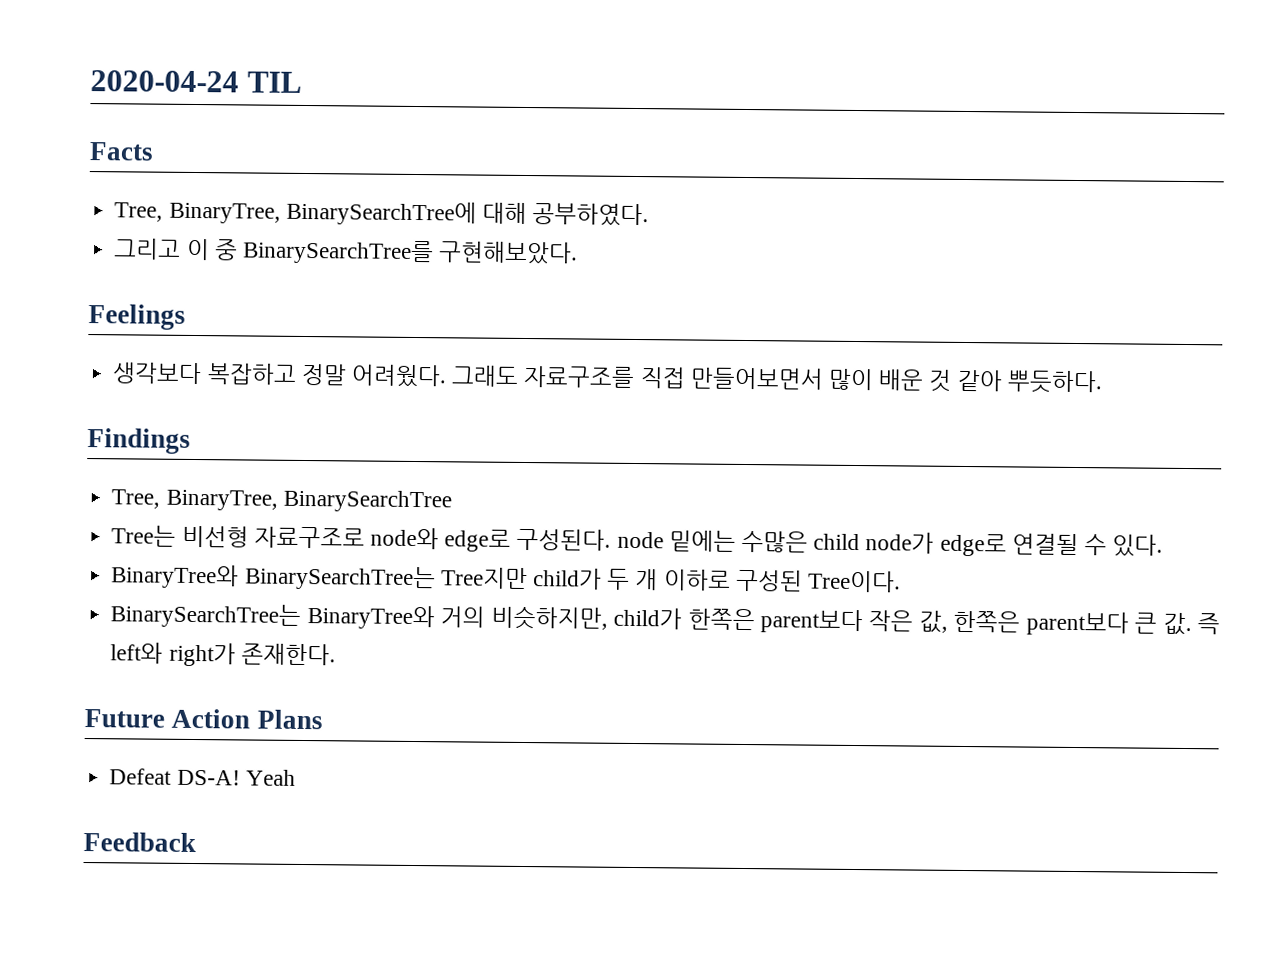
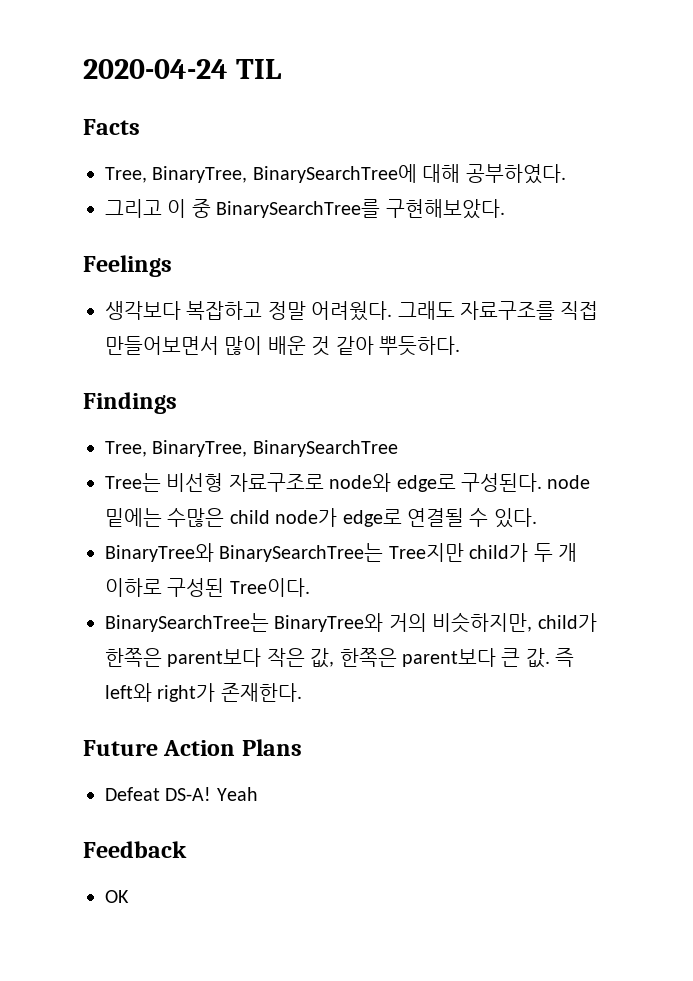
+ OK

